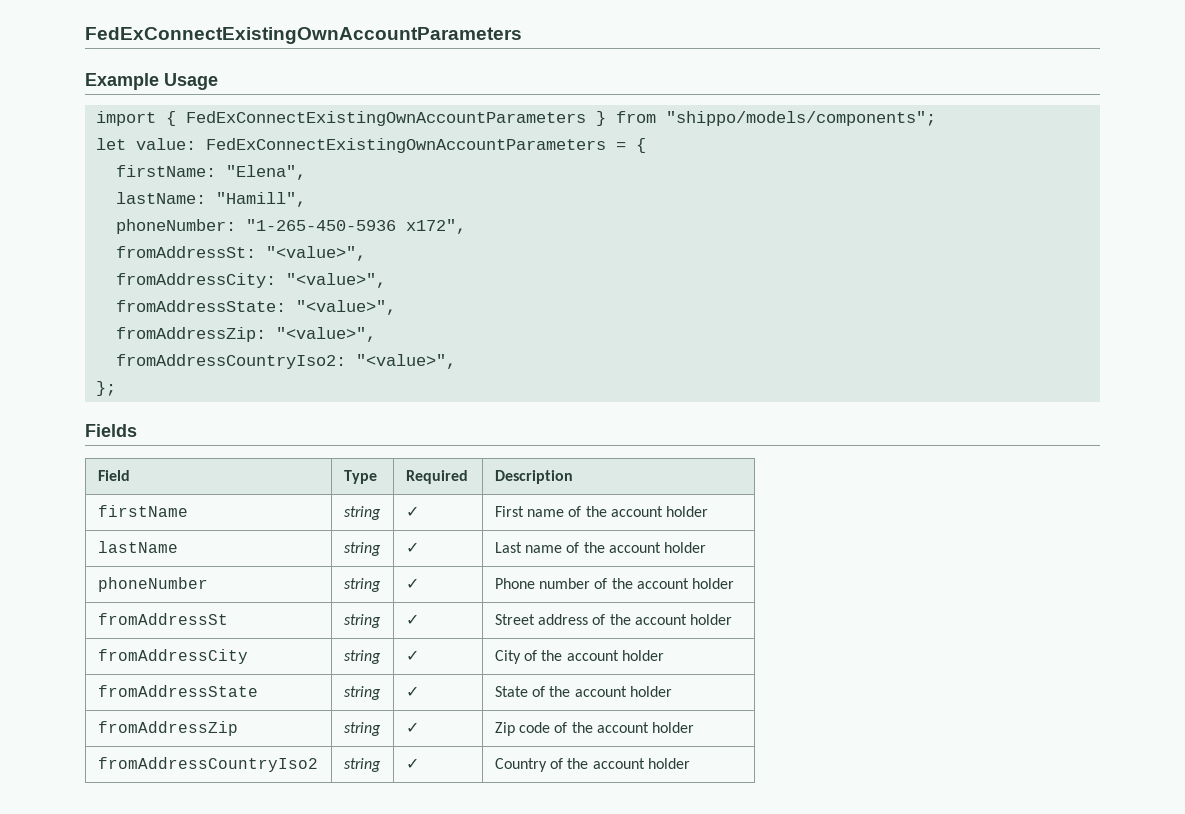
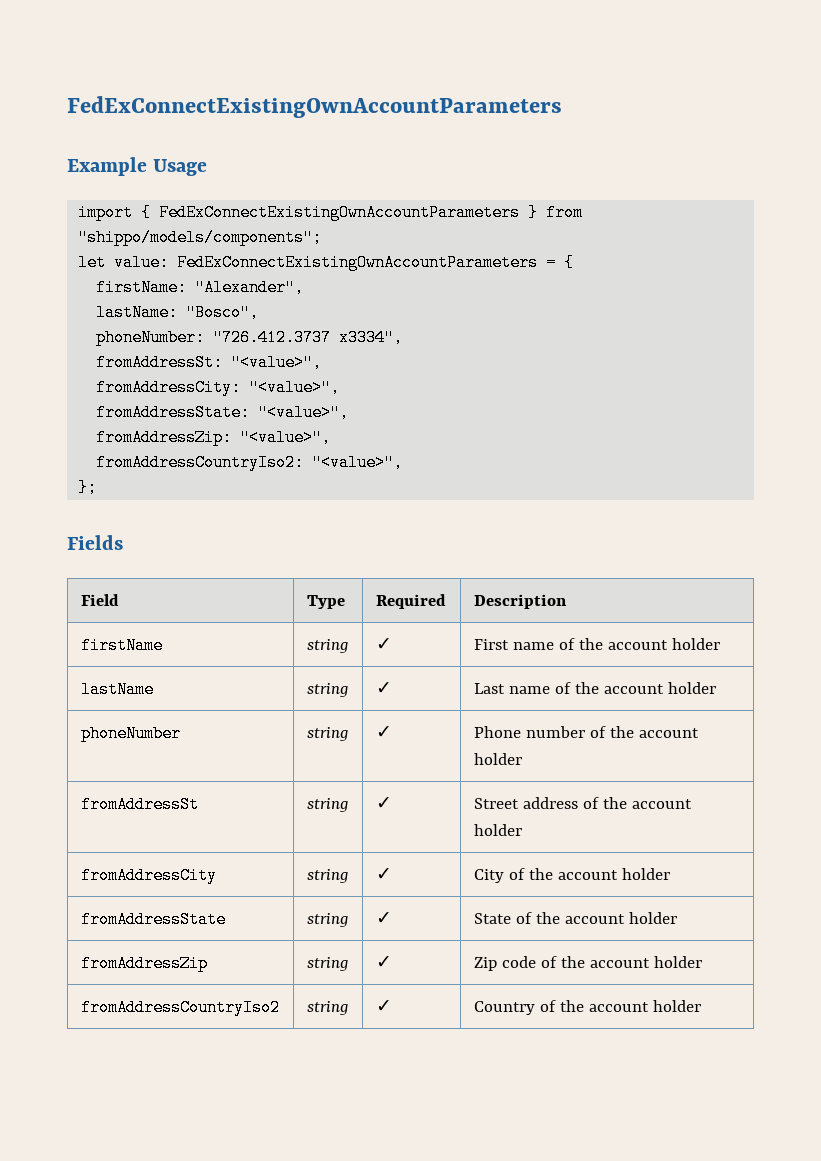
- firstName: "Elena",
+ firstName: "Alexander",
- lastName: "Hamill",
+ lastName: "Bosco",
- phoneNumber: "1-265-450-5936 x172",
+ phoneNumber: "726.412.3737 x3334",

